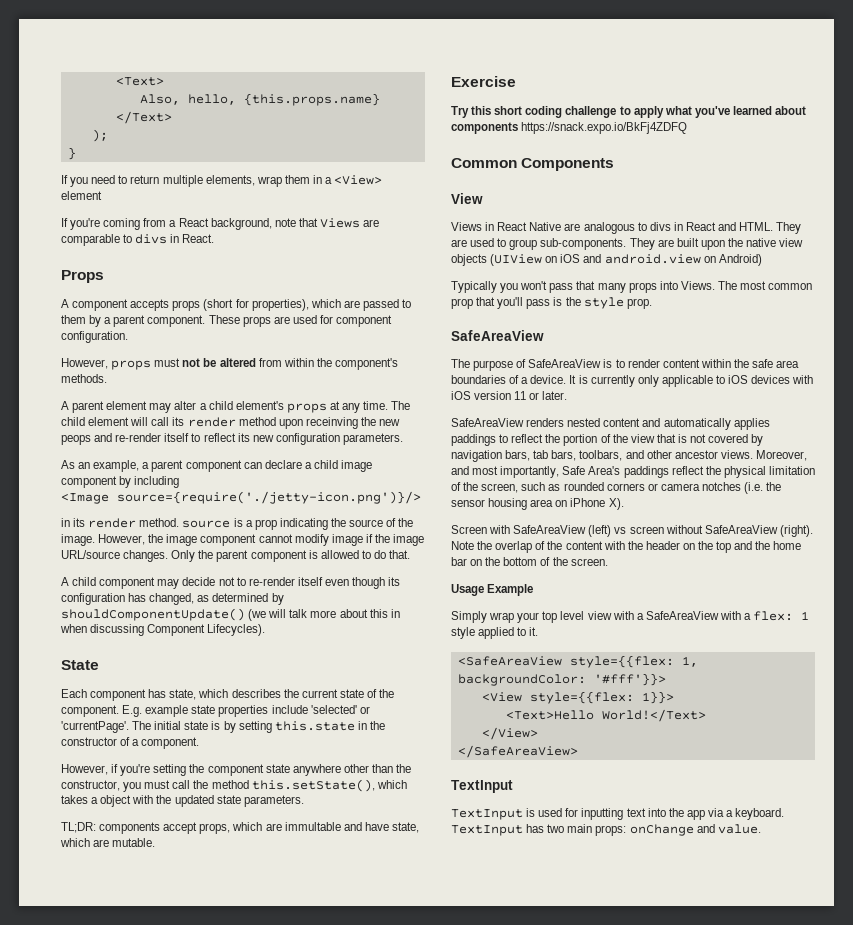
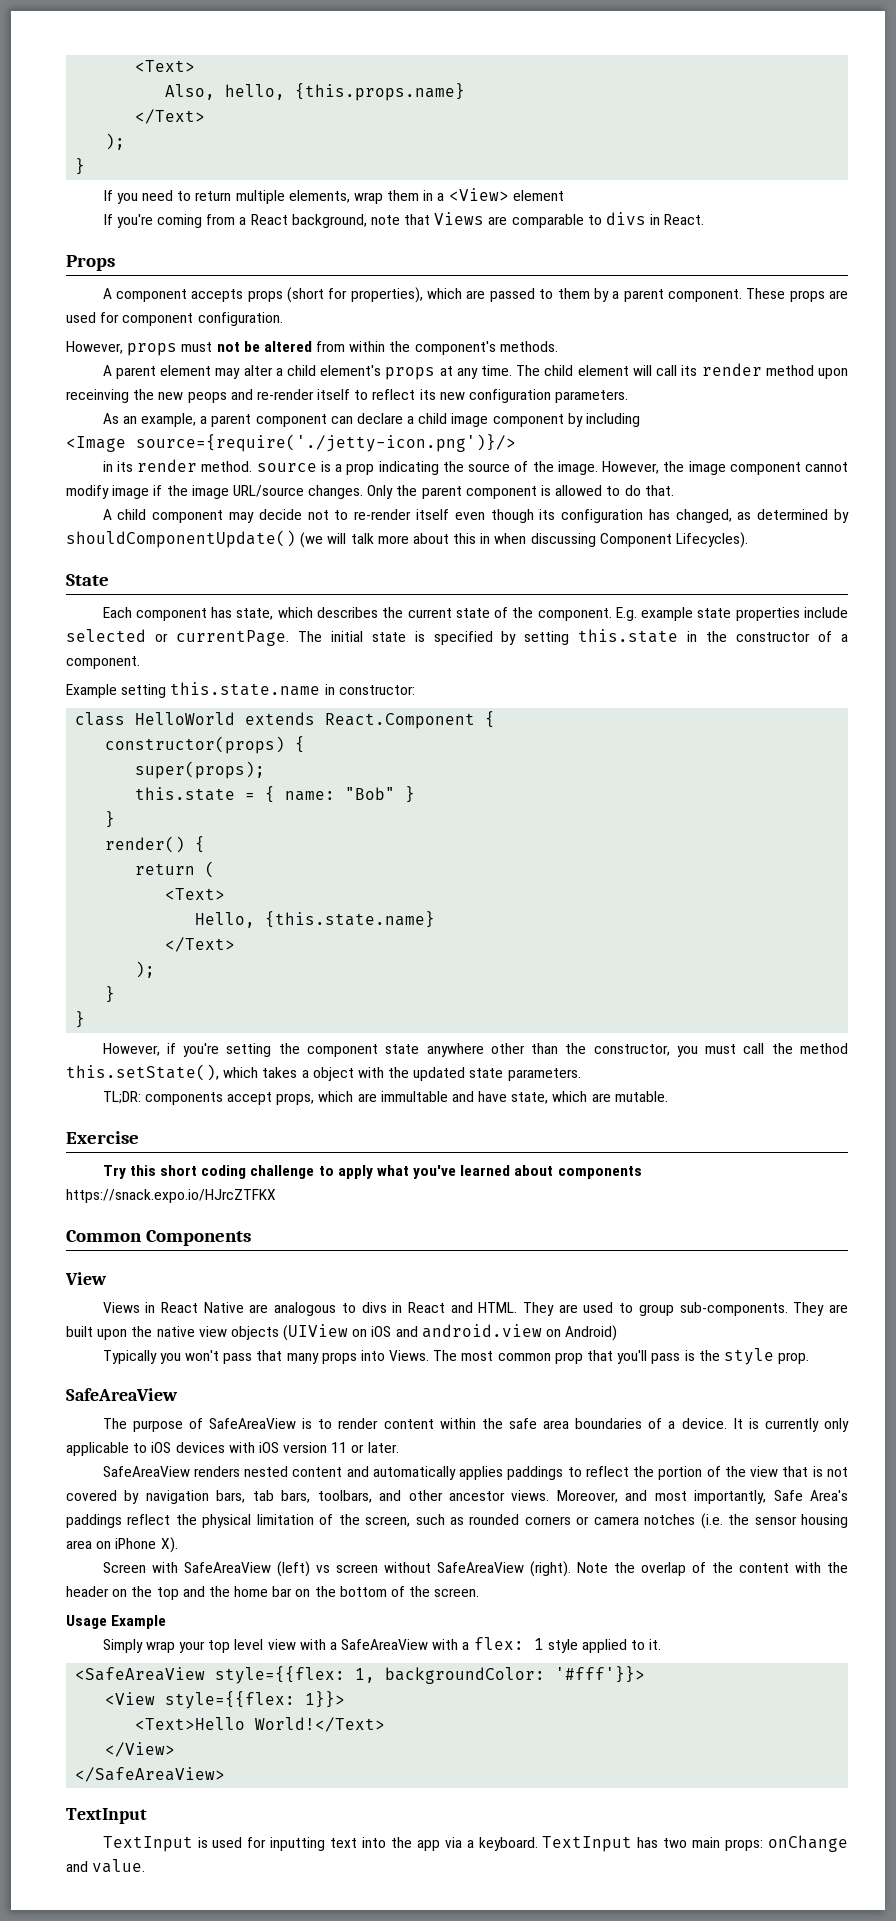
- E.g. example state properties include 'selected' or 'currentPage'.
+ E.g. example state properties include selected or currentPage.
- The initial state is by setting this.state in the constructor of a component.
+ The initial state is specified by setting this.state in the constructor of a component.
+ Example setting this.state.name in constructor:
+ class HelloWorld extends React.Component {
+ constructor(props) {
+ super(props);
+ this.state = { name: "Bob" }
+ }
+ render() {
+ return (
+ <Text>
+ Hello, {this.state.name}
+ </Text>
+ );
+ }
+ }
- Try this short coding challenge to apply what you've learned about components https://snack.expo.io/BkFj4ZDFQ
+ Try this short coding challenge to apply what you've learned about components https://snack.expo.io/HJrcZTFKX

